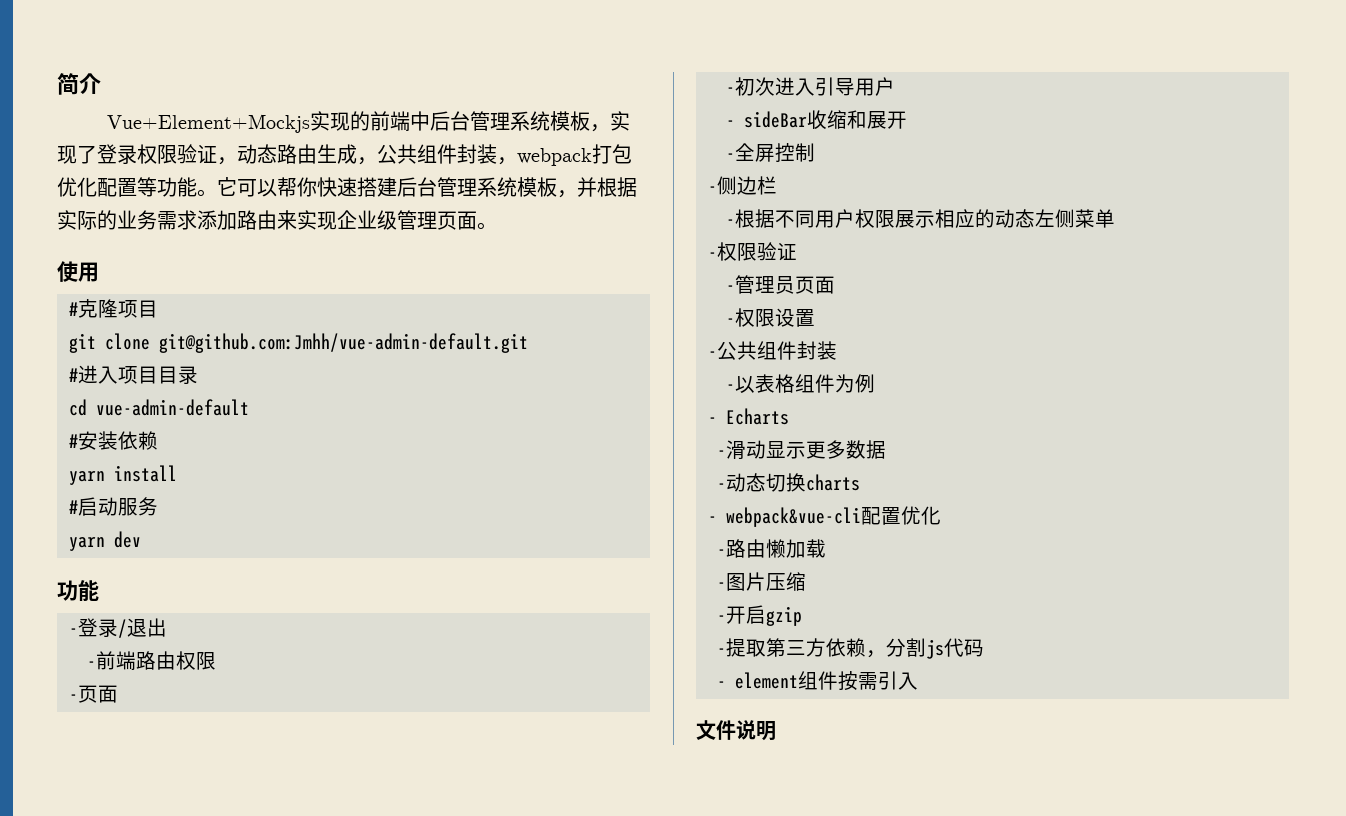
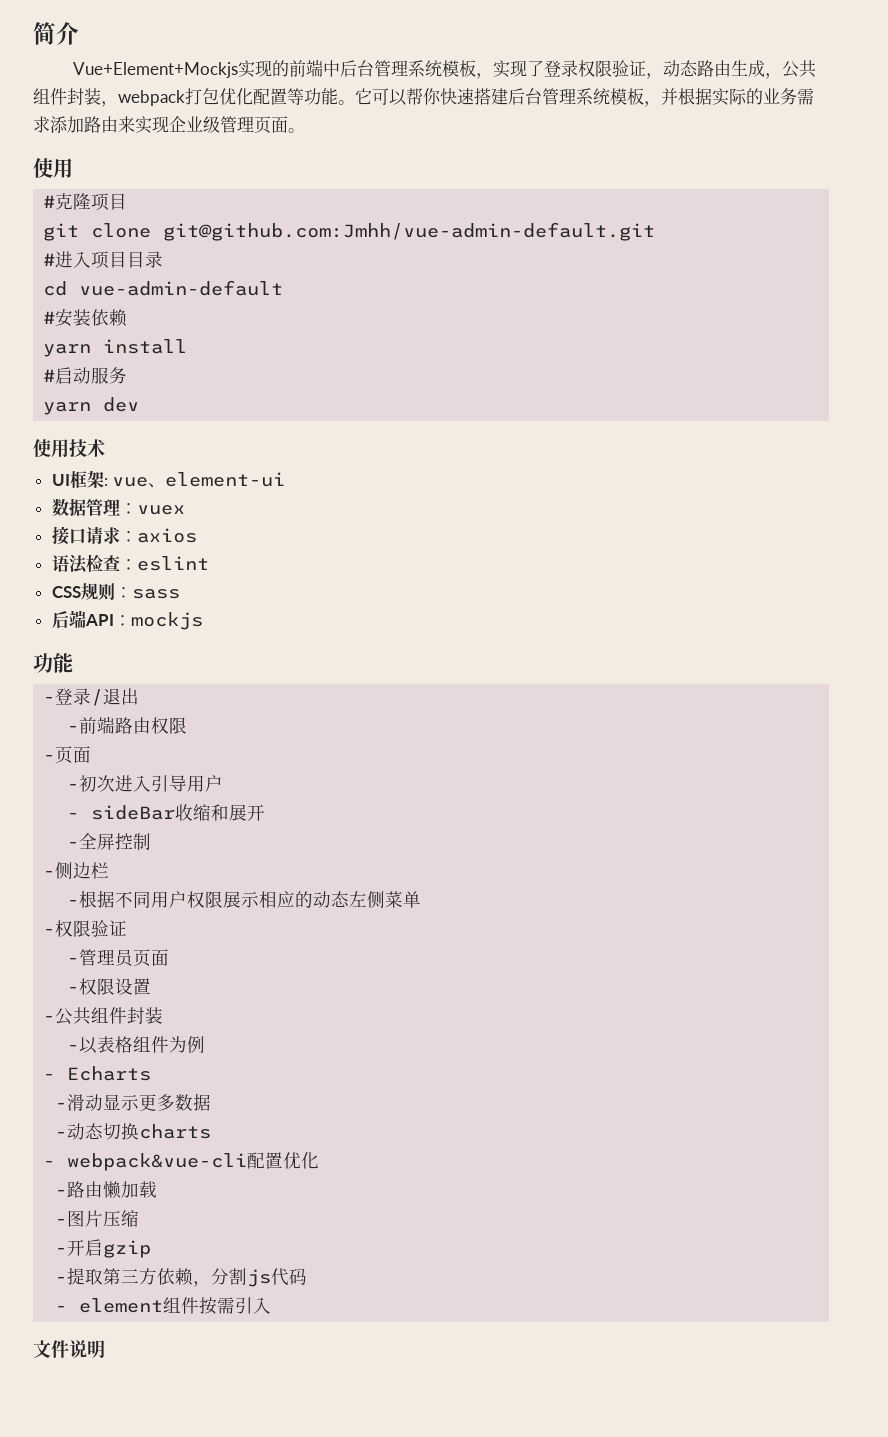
+ 使用技术
+ UI框架: vue、element-ui
+ 数据管理：vuex
+ 接口请求：axios
+ 语法检查：eslint
+ CSS规则：sass
+ 后端API：mockjs

